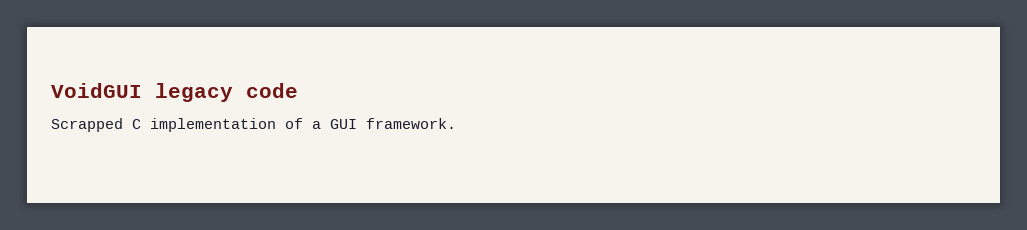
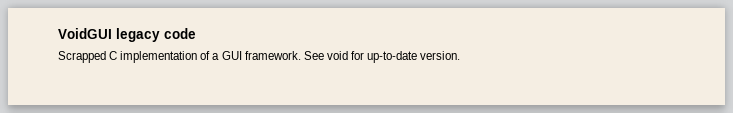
+ See void for up-to-date version.

